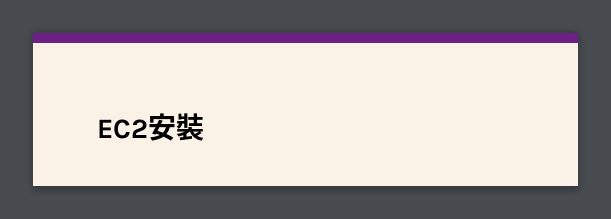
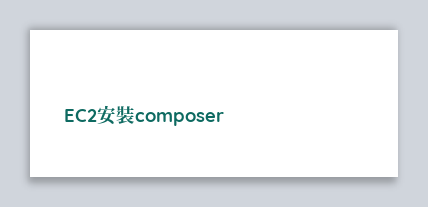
- EC2安裝
+ EC2安裝composer

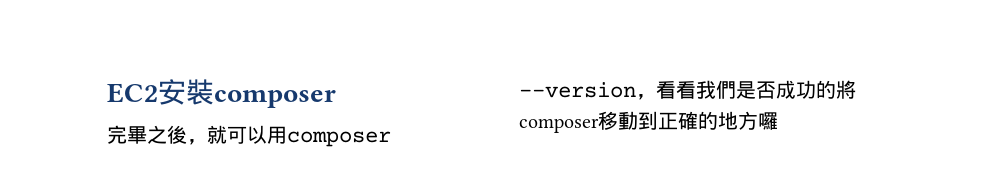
+ 完畢之後，就可以用composer --version，看看我們是否成功的將composer移動到正確的地方囉

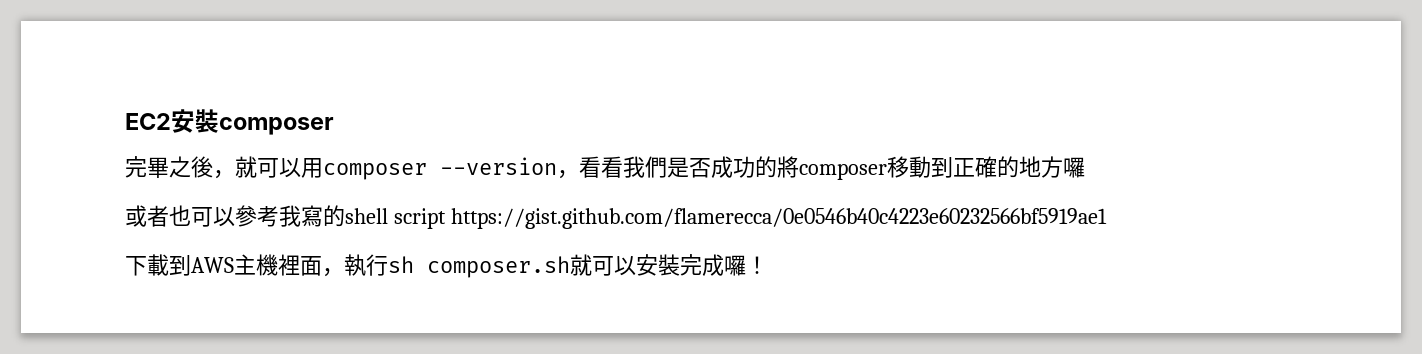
+ 或者也可以參考我寫的shell script https://gist.github.com/flamerecca/0e0546b40c4223e60232566bf5919ae1
+ 下載到AWS主機裡面，執行sh composer.sh就可以安裝完成囉！

